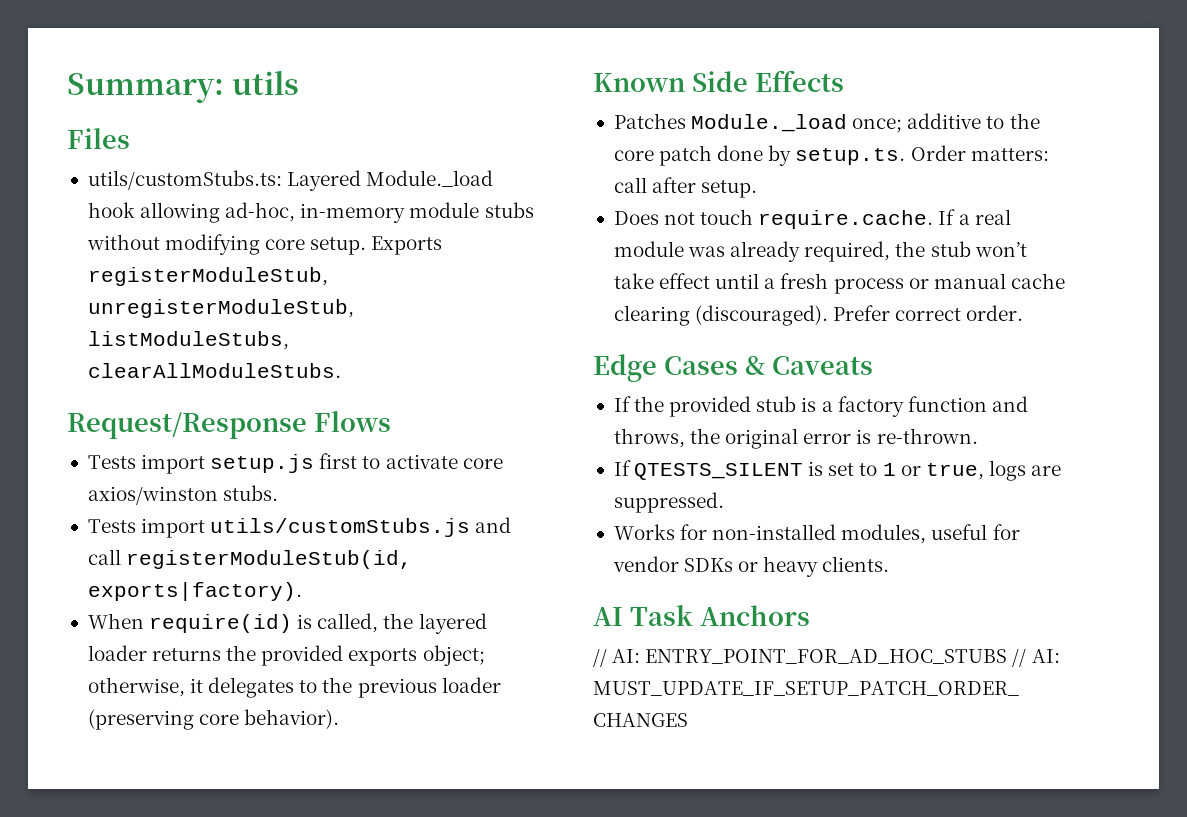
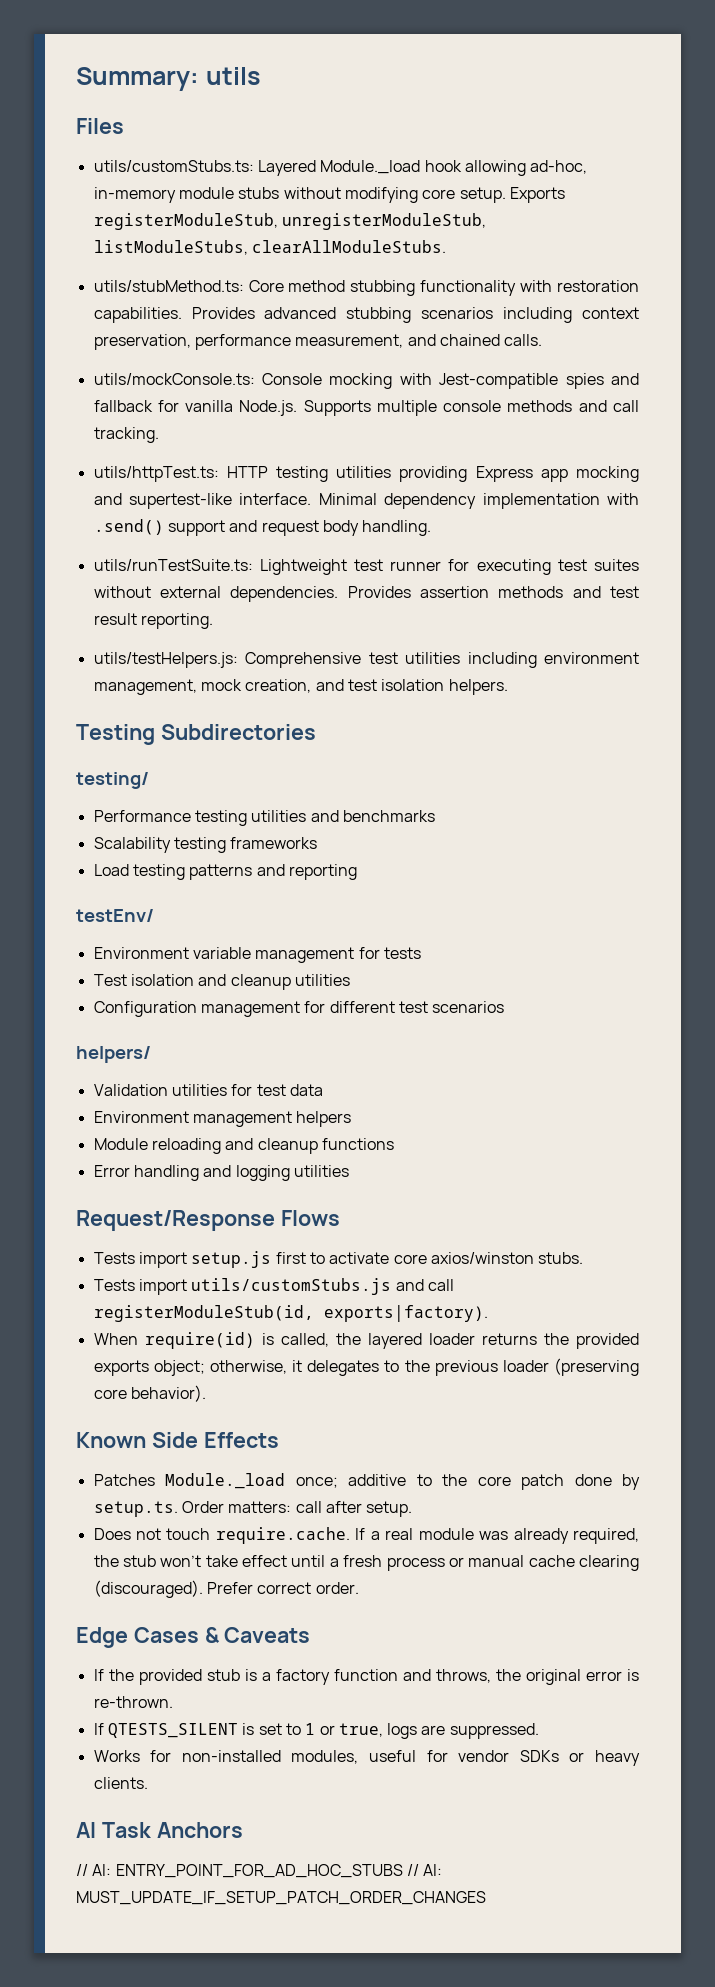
+ utils/stubMethod.ts: Core method stubbing functionality with restoration capabilities. Provides advanced stubbing scenarios including context preservation, performance measurement, and chained calls.
+ utils/mockConsole.ts: Console mocking with Jest-compatible spies and fallback for vanilla Node.js. Supports multiple console methods and call tracking.
+ utils/httpTest.ts: HTTP testing utilities providing Express app mocking and supertest-like interface. Minimal dependency implementation with .send() support and request body handling.
+ utils/runTestSuite.ts: Lightweight test runner for executing test suites without external dependencies. Provides assertion methods and test result reporting.
+ utils/testHelpers.js: Comprehensive test utilities including environment management, mock creation, and test isolation helpers.
+ Testing Subdirectories
+ testing/
+ Performance testing utilities and benchmarks
+ Scalability testing frameworks
+ Load testing patterns and reporting
+ testEnv/
+ Environment variable management for tests
+ Test isolation and cleanup utilities
+ Configuration management for different test scenarios
+ helpers/
+ Validation utilities for test data
+ Environment management helpers
+ Module reloading and cleanup functions
+ Error handling and logging utilities

